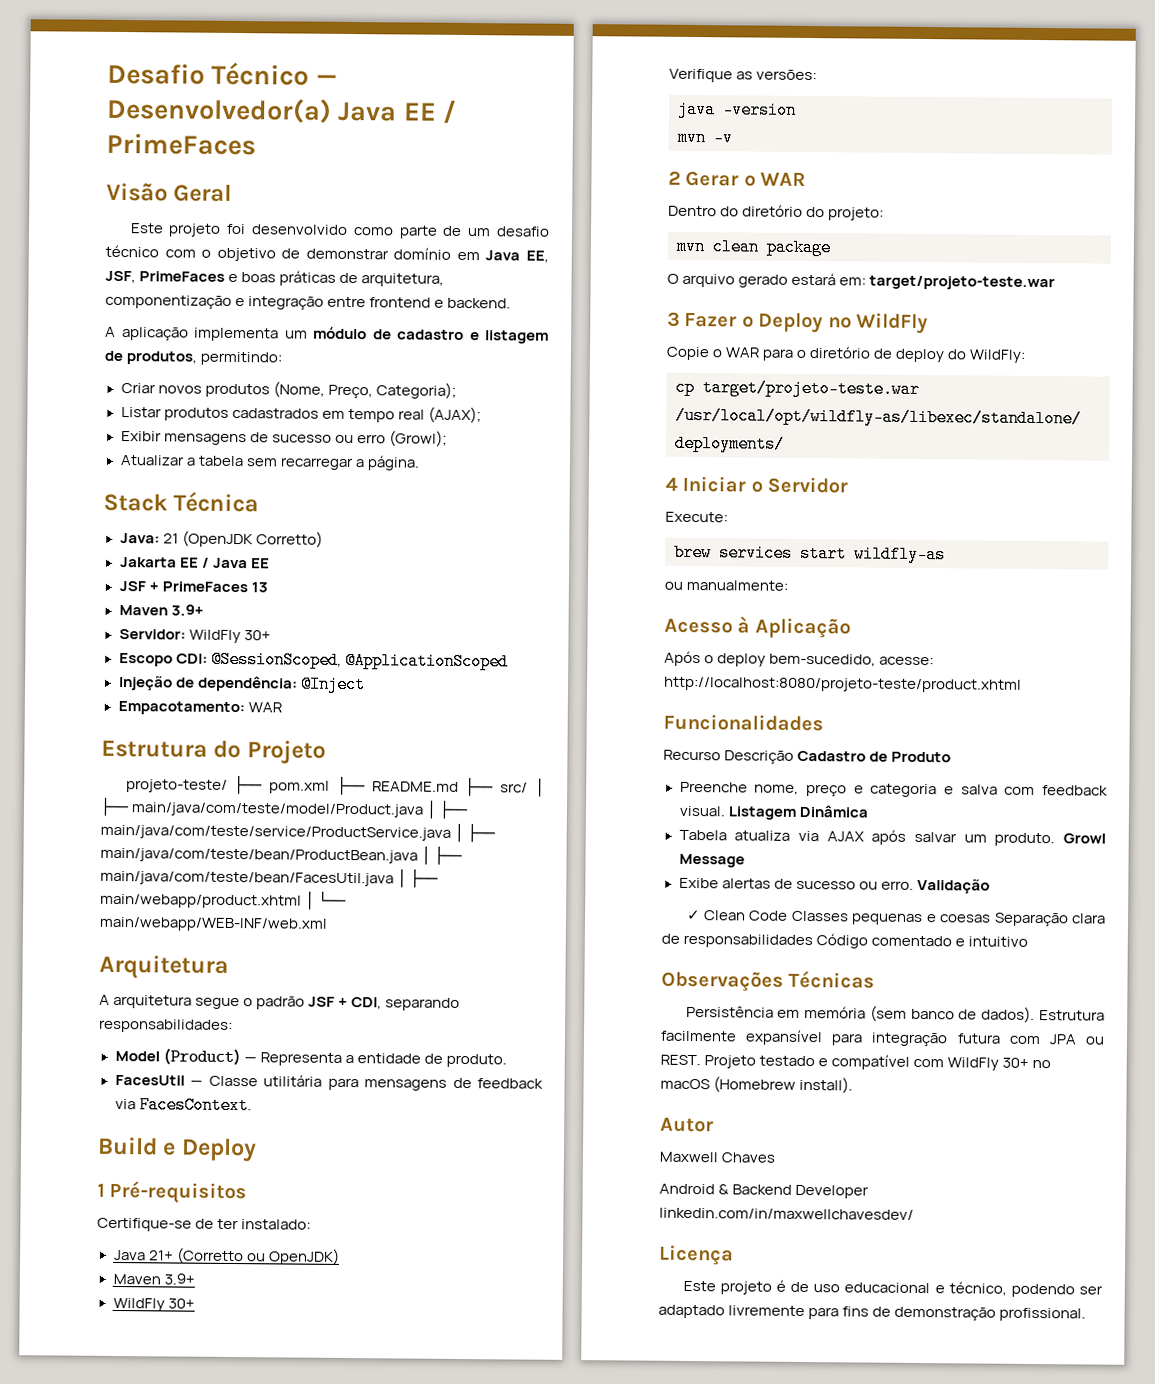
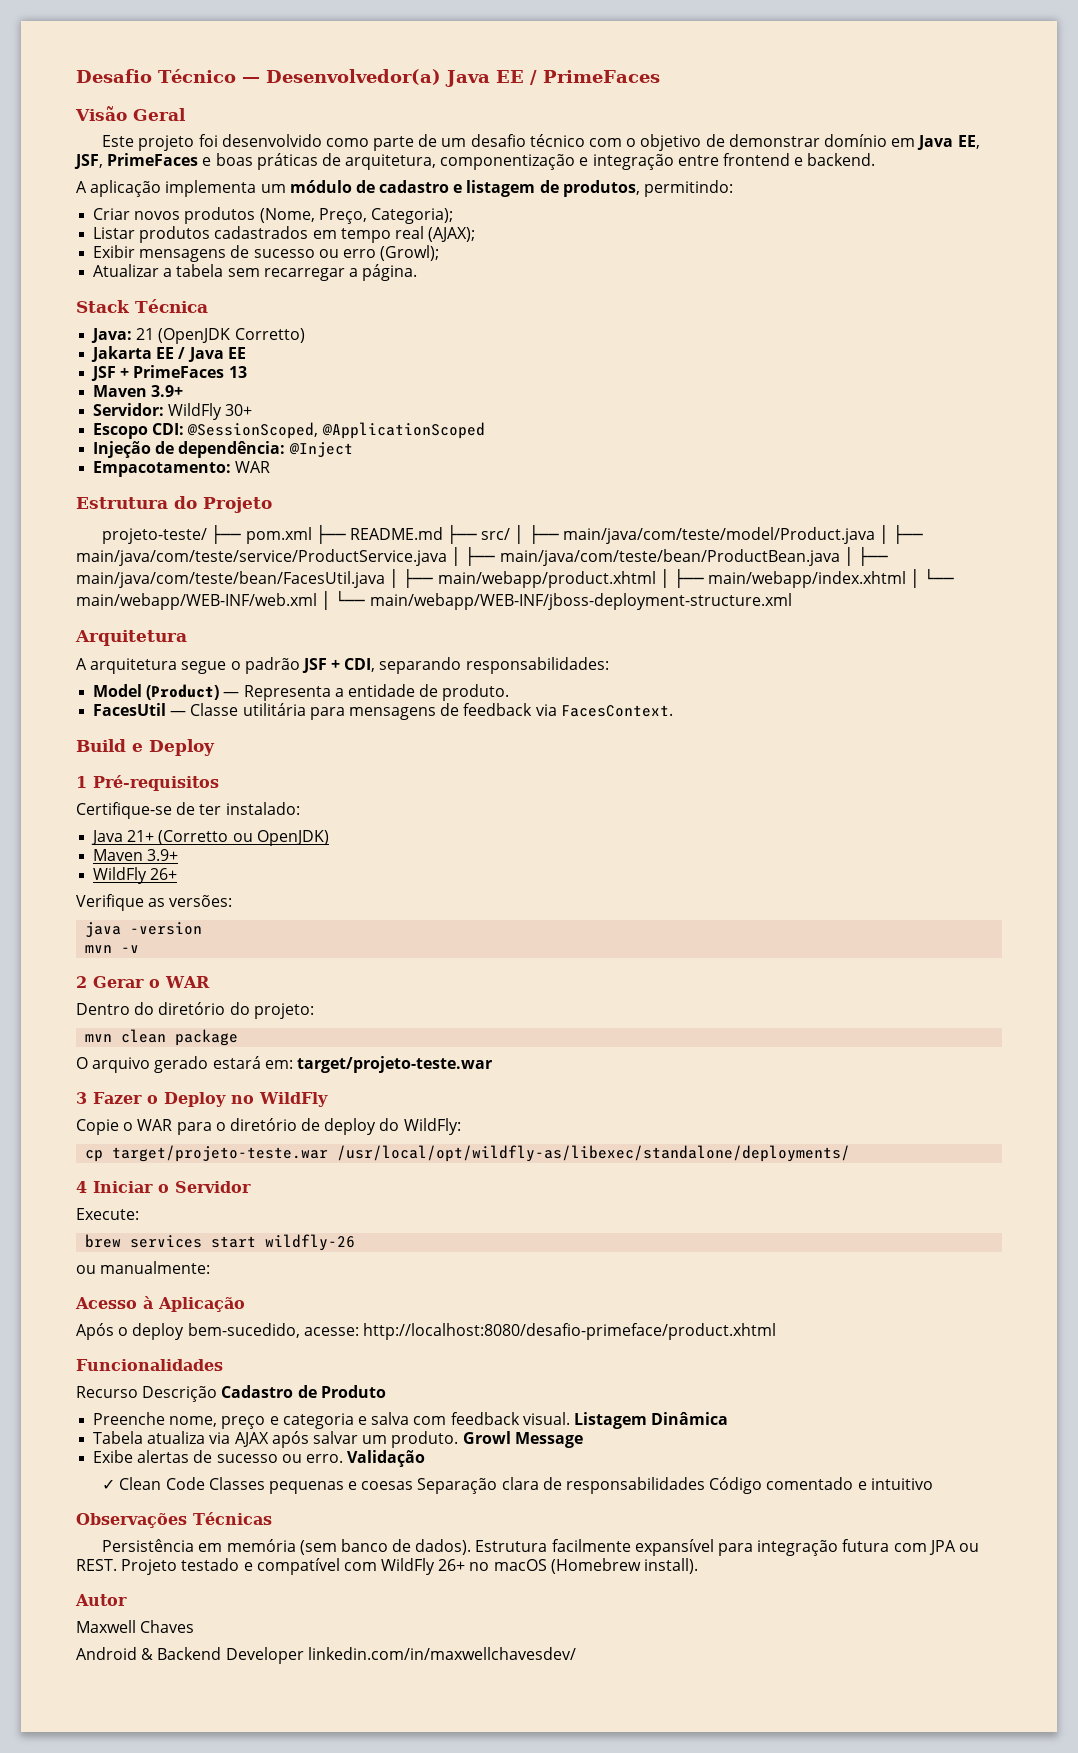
- projeto-teste/ ├── pom.xml ├── README.md ├── src/ │ ├── main/java/com/teste/model/Product.java │ ├── main/java/com/teste/service/ProductService.java │ ├── main/java/com/teste/bean/ProductBean.java │ ├── main/java/com/teste/bean/FacesUtil.java │ ├── main/webapp/product.xhtml │ └── main/webapp/WEB-INF/web.xml
+ projeto-teste/ ├── pom.xml ├── README.md ├── src/ │ ├── main/java/com/teste/model/Product.java │ ├── main/java/com/teste/service/ProductService.java │ ├── main/java/com/teste/bean/ProductBean.java │ ├── main/java/com/teste/bean/FacesUtil.java │ ├── main/webapp/product.xhtml │ ├── main/webapp/index.xhtml │ └── main/webapp/WEB-INF/web.xml │ └── main/webapp/WEB-INF/jboss-deployment-structure.xml
  Java 21+ (Corretto ou OpenJDK)
  Maven 3.9+
- WildFly 30+
+ WildFly 26+
- brew services start wildfly-as
+ brew services start wildfly-26
- Após o deploy bem-sucedido, acesse: http://localhost:8080/projeto-teste/product.xhtml
+ Após o deploy bem-sucedido, acesse: http://localhost:8080/desafio-primeface/product.xhtml
- Projeto testado e compatível com WildFly 30+ no macOS (Homebrew install).
+ Projeto testado e compatível com WildFly 26+ no macOS (Homebrew install).
- Licença
- Este projeto é de uso educacional e técnico, podendo ser adaptado livremente para fins de demonstração profissional.

